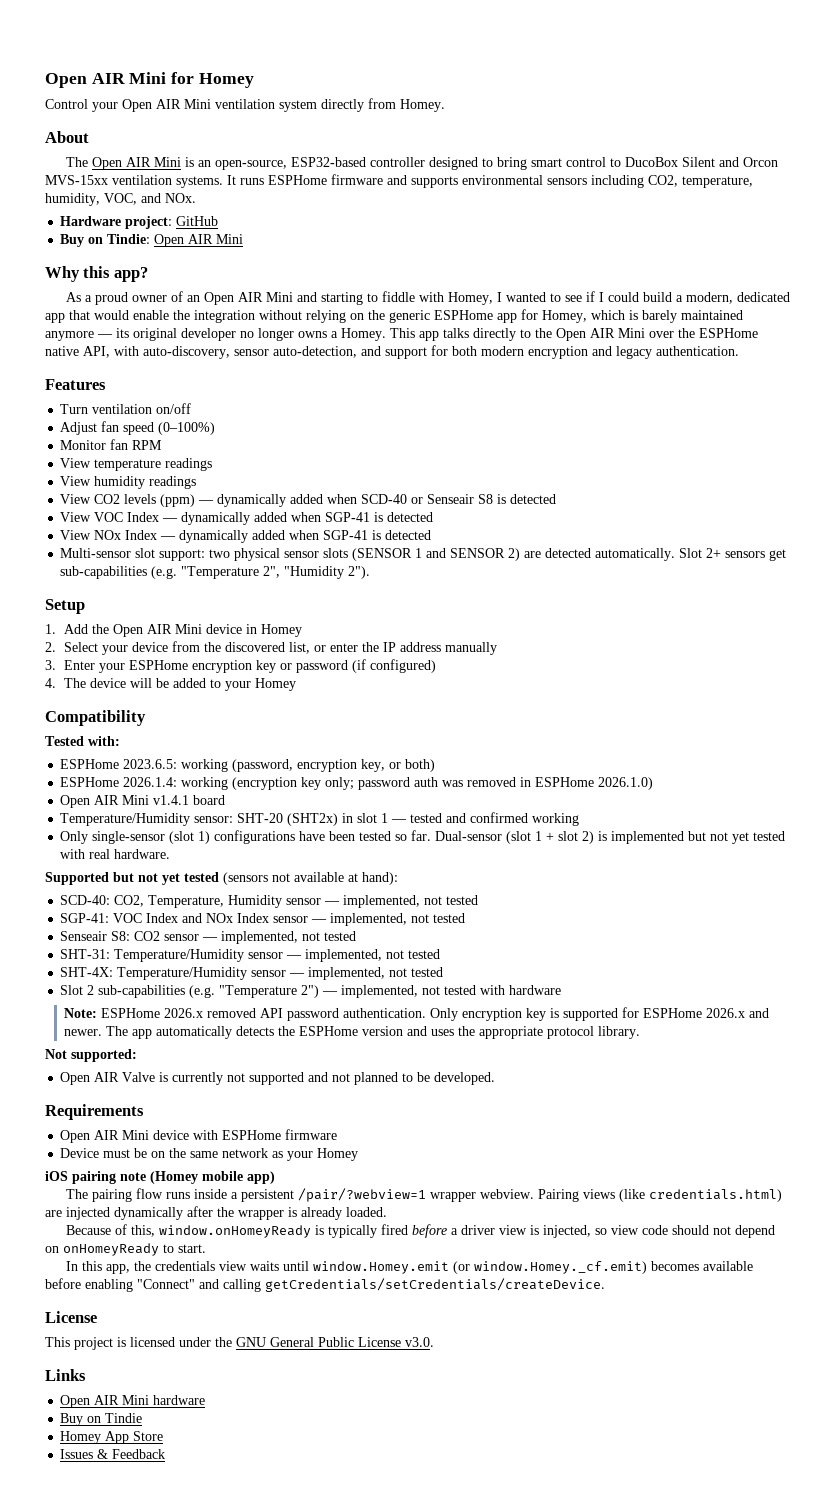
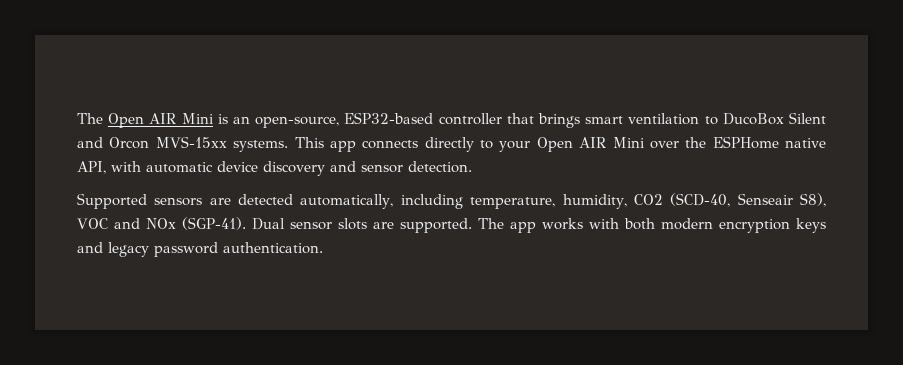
- Open AIR Mini for Homey
- Control your Open AIR Mini ventilation system directly from Homey.
- About
- The Open AIR Mini is an open-source, ESP32-based controller designed to bring smart control to DucoBox Silent and Orcon MVS-15xx ventilation systems. It runs ESPHome firmware and supports environmental sensors including CO2, temperature, humidity, VOC, and NOx.
- Hardware project: GitHub
- Buy on Tindie: Open AIR Mini
- Why this app?
- As a proud owner of an Open AIR Mini and starting to fiddle with Homey, I wanted to see if I could build a modern, dedicated app that would enable the integration without relying on the generic ESPHome app for Homey, which is barely maintained anymore — its original developer no longer owns a Homey.
+ The Open AIR Mini is an open-source, ESP32-based controller that brings smart ventilation to DucoBox Silent and Orcon MVS-15xx systems.
- This app talks directly to the Open AIR Mini over the ESPHome native API, with auto-discovery, sensor auto-detection, and support for both modern encryption and legacy authentication.
- Features
- Turn ventilation on/off
- Adjust fan speed (0–100%)
- Monitor fan RPM
- View temperature readings
- View humidity readings
- View CO2 levels (ppm) — dynamically added when SCD-40 or Senseair S8 is detected
- View VOC Index — dynamically added when SGP-41 is detected
- View NOx Index — dynamically added when SGP-41 is detected
- Multi-sensor slot support: two physical sensor slots (SENSOR 1 and SENSOR 2) are detected automatically. Slot 2+ sensors get sub-capabilities (e.g. "Temperature 2", "Humidity 2").
- Setup
- 1. Add the Open AIR Mini device in Homey
- 2. Select your device from the discovered list, or enter the IP address manually
- 3. Enter your ESPHome encryption key or password (if configured)
- 4. The device will be added to your Homey
- Compatibility
- Tested with:
- ESPHome 2023.6.5: working (password, encryption key, or both)
- ESPHome 2026.1.4: working (encryption key only; password auth was removed in ESPHome 2026.1.0)
- Open AIR Mini v1.4.1 board
- Temperature/Humidity sensor: SHT-20 (SHT2x) in slot 1 — tested and confirmed working
- Only single-sensor (slot 1) configurations have been tested so far. Dual-sensor (slot 1 + slot 2) is implemented but not yet tested with real hardware.
- Supported but not yet tested (sensors not available at hand):
- SCD-40: CO2, Temperature, Humidity sensor — implemented, not tested
- SGP-41: VOC Index and NOx Index sensor — implemented, not tested
- Senseair S8: CO2 sensor — implemented, not tested
- SHT-31: Temperature/Humidity sensor — implemented, not tested
- SHT-4X: Temperature/Humidity sensor — implemented, not tested
- Slot 2 sub-capabilities (e.g. "Temperature 2") — implemented, not tested with hardware
- Note: ESPHome 2026.x removed API password authentication. Only encryption key is supported for ESPHome 2026.x and newer. The app automatically detects the ESPHome version and uses the appropriate protocol library.
- Not supported:
- Open AIR Valve is currently not supported and not planned to be developed.
- Requirements
- Open AIR Mini device with ESPHome firmware
- Device must be on the same network as your Homey
- iOS pairing note (Homey mobile app)
- The pairing flow runs inside a persistent /pair/?webview=1 wrapper webview. Pairing views (like credentials.html) are injected dynamically after the wrapper is already loaded.
- Because of this, window.onHomeyReady is typically fired before a driver view is injected, so view code should not depend on onHomeyReady to start.
- In this app, the credentials view waits until window.Homey.emit (or window.Homey._cf.emit) becomes available before enabling "Connect" and calling getCredentials/setCredentials/createDevice.
- License
- This project is licensed under the GNU General Public License v3.0.
- Links
- Open AIR Mini hardware
- Buy on Tindie
- Homey App Store
- Issues & Feedback
+ This app connects directly to your Open AIR Mini over the ESPHome native API, with automatic device discovery and sensor detection.
+ Supported sensors are detected automatically, including temperature, humidity, CO2 (SCD-40, Senseair S8), VOC and NOx (SGP-41). Dual sensor slots are supported. The app works with both modern encryption keys and legacy password authentication.

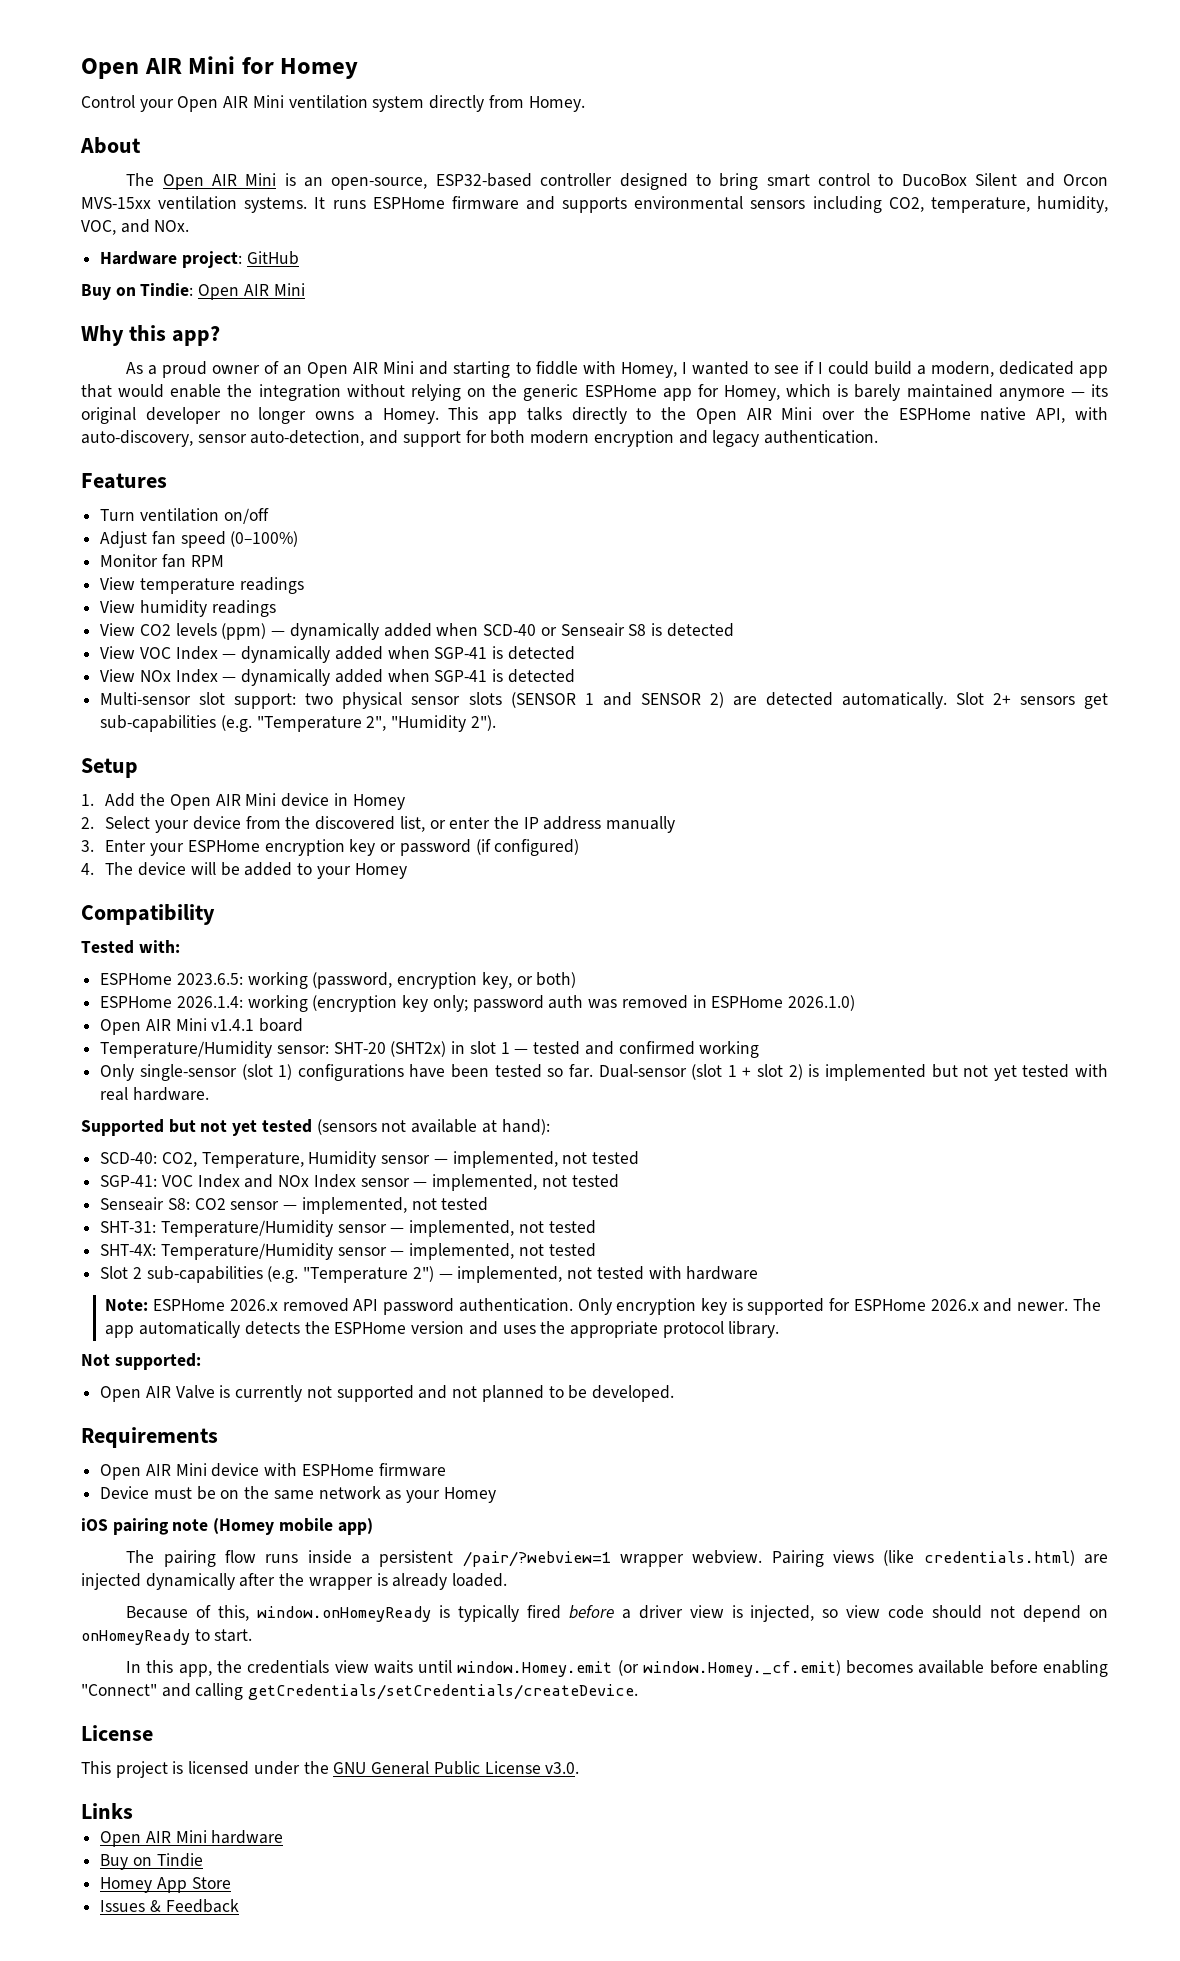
+ Open AIR Mini for Homey
+ Control your Open AIR Mini ventilation system directly from Homey.
+ About
- The Open AIR Mini is an open-source, ESP32-based controller that brings smart ventilation to DucoBox Silent and Orcon MVS-15xx systems.
+ The Open AIR Mini is an open-source, ESP32-based controller designed to bring smart control to DucoBox Silent and Orcon MVS-15xx ventilation systems. It runs ESPHome firmware and supports environmental sensors including CO2, temperature, humidity, VOC, and NOx.
+ Hardware project: GitHub
+ Buy on Tindie: Open AIR Mini
+ Why this app?
+ As a proud owner of an Open AIR Mini and starting to fiddle with Homey, I wanted to see if I could build a modern, dedicated app that would enable the integration without relying on the generic ESPHome app for Homey, which is barely maintained anymore — its original developer no longer owns a Homey.
- This app connects directly to your Open AIR Mini over the ESPHome native API, with automatic device discovery and sensor detection.
- Supported sensors are detected automatically, including temperature, humidity, CO2 (SCD-40, Senseair S8), VOC and NOx (SGP-41). Dual sensor slots are supported. The app works with both modern encryption keys and legacy password authentication.
+ This app talks directly to the Open AIR Mini over the ESPHome native API, with auto-discovery, sensor auto-detection, and support for both modern encryption and legacy authentication.
+ Features
+ Turn ventilation on/off
+ Adjust fan speed (0–100%)
+ Monitor fan RPM
+ View temperature readings
+ View humidity readings
+ View CO2 levels (ppm) — dynamically added when SCD-40 or Senseair S8 is detected
+ View VOC Index — dynamically added when SGP-41 is detected
+ View NOx Index — dynamically added when SGP-41 is detected
+ Multi-sensor slot support: two physical sensor slots (SENSOR 1 and SENSOR 2) are detected automatically. Slot 2+ sensors get sub-capabilities (e.g. "Temperature 2", "Humidity 2").
+ Setup
+ 1. Add the Open AIR Mini device in Homey
+ 2. Select your device from the discovered list, or enter the IP address manually
+ 3. Enter your ESPHome encryption key or password (if configured)
+ 4. The device will be added to your Homey
+ Compatibility
+ Tested with:
+ ESPHome 2023.6.5: working (password, encryption key, or both)
+ ESPHome 2026.1.4: working (encryption key only; password auth was removed in ESPHome 2026.1.0)
+ Open AIR Mini v1.4.1 board
+ Temperature/Humidity sensor: SHT-20 (SHT2x) in slot 1 — tested and confirmed working
+ Only single-sensor (slot 1) configurations have been tested so far. Dual-sensor (slot 1 + slot 2) is implemented but not yet tested with real hardware.
+ Supported but not yet tested (sensors not available at hand):
+ SCD-40: CO2, Temperature, Humidity sensor — implemented, not tested
+ SGP-41: VOC Index and NOx Index sensor — implemented, not tested
+ Senseair S8: CO2 sensor — implemented, not tested
+ SHT-31: Temperature/Humidity sensor — implemented, not tested
+ SHT-4X: Temperature/Humidity sensor — implemented, not tested
+ Slot 2 sub-capabilities (e.g. "Temperature 2") — implemented, not tested with hardware
+ Note: ESPHome 2026.x removed API password authentication. Only encryption key is supported for ESPHome 2026.x and newer. The app automatically detects the ESPHome version and uses the appropriate protocol library.
+ Not supported:
+ Open AIR Valve is currently not supported and not planned to be developed.
+ Requirements
+ Open AIR Mini device with ESPHome firmware
+ Device must be on the same network as your Homey
+ iOS pairing note (Homey mobile app)
+ The pairing flow runs inside a persistent /pair/?webview=1 wrapper webview. Pairing views (like credentials.html) are injected dynamically after the wrapper is already loaded.
+ Because of this, window.onHomeyReady is typically fired before a driver view is injected, so view code should not depend on onHomeyReady to start.
+ In this app, the credentials view waits until window.Homey.emit (or window.Homey._cf.emit) becomes available before enabling "Connect" and calling getCredentials/setCredentials/createDevice.
+ License
+ This project is licensed under the GNU General Public License v3.0.
+ Links
+ Open AIR Mini hardware
+ Buy on Tindie
+ Homey App Store
+ Issues & Feedback

